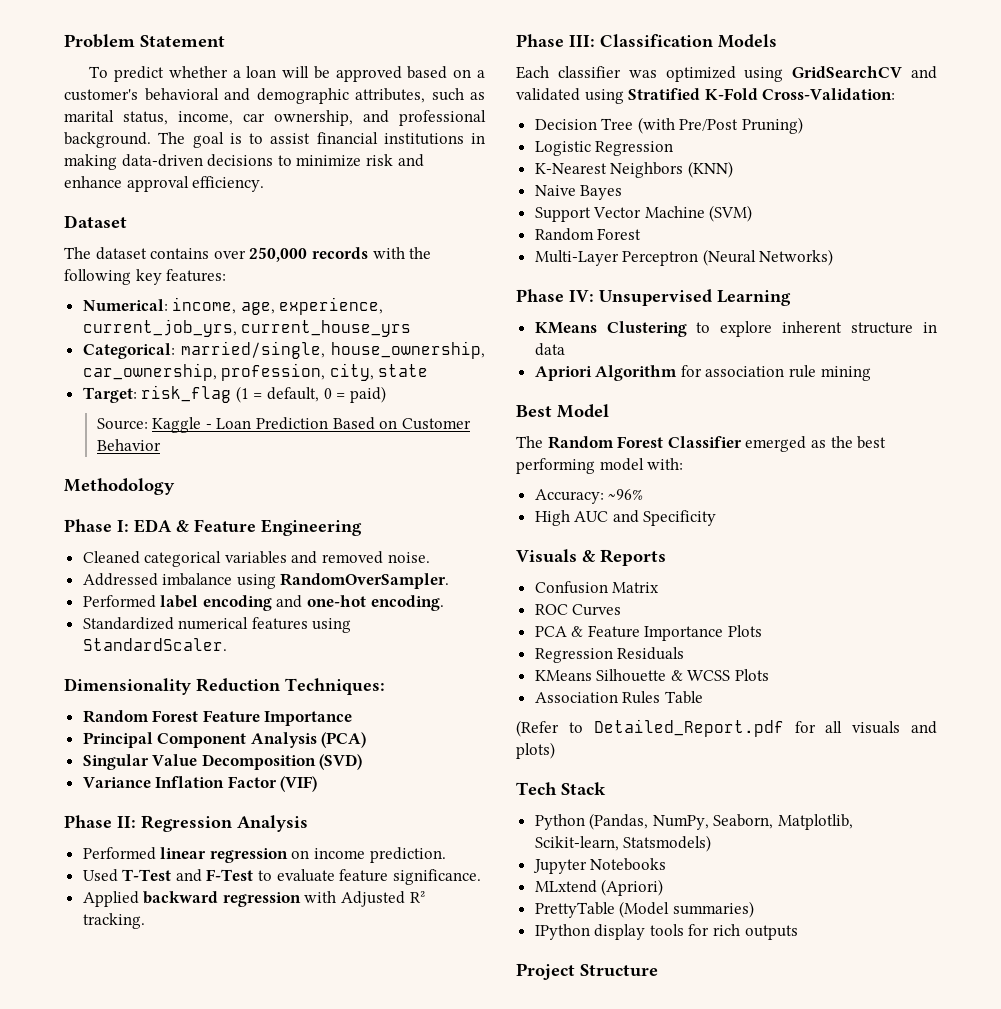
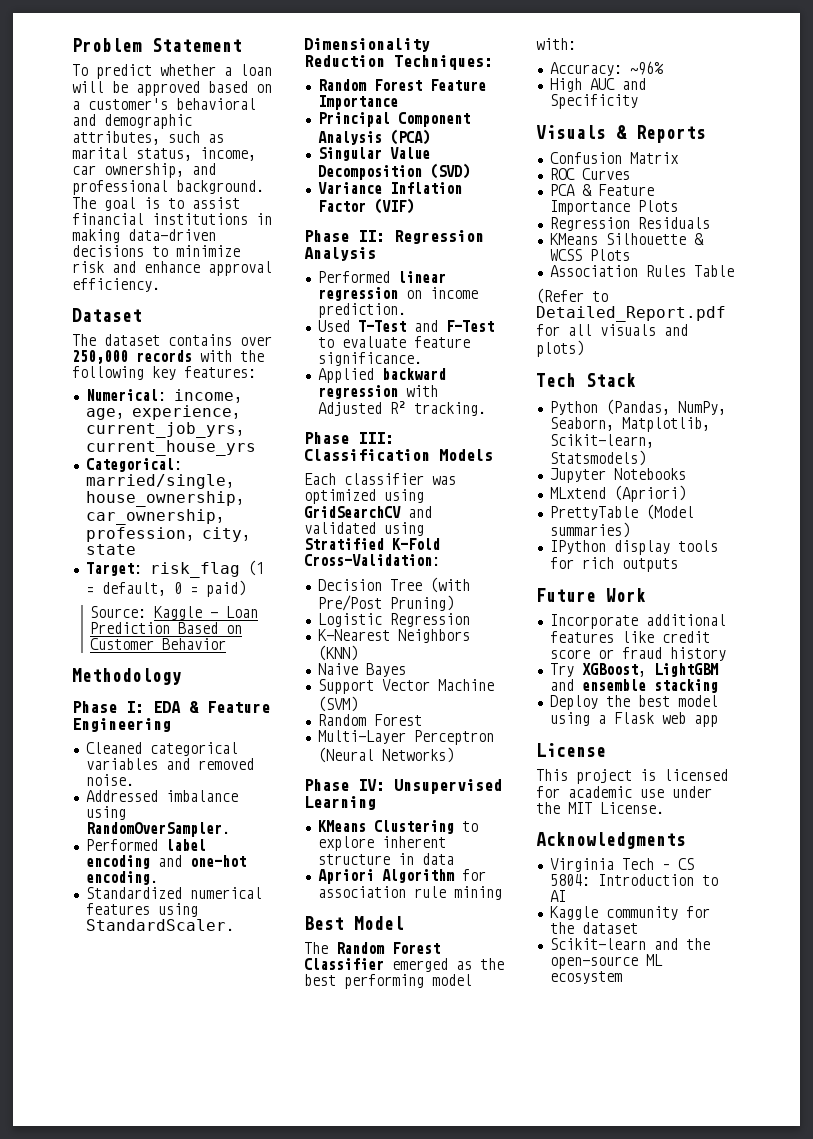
- Project Structure
+ Future Work
+ Incorporate additional features like credit score or fraud history
+ Try XGBoost, LightGBM and ensemble stacking
+ Deploy the best model using a Flask web app
+ License
+ This project is licensed for academic use under the MIT License.
+ Acknowledgments
+ Virginia Tech – CS 5804: Introduction to AI
+ Kaggle community for the dataset
+ Scikit-learn and the open-source ML ecosystem

